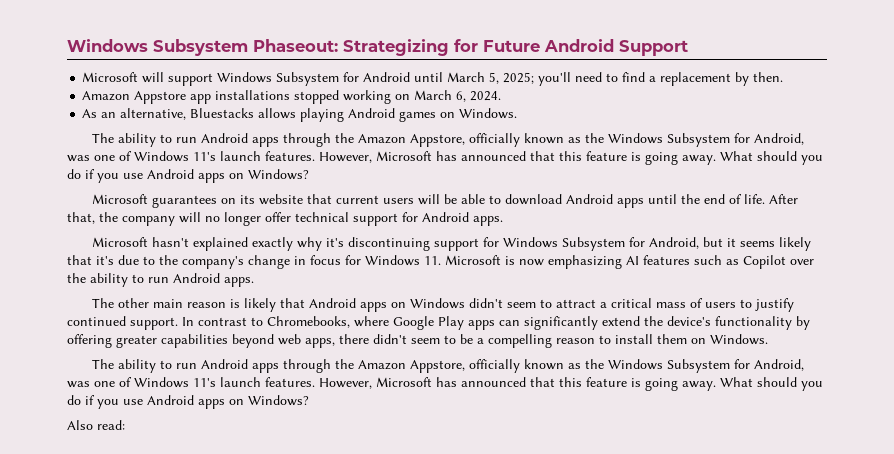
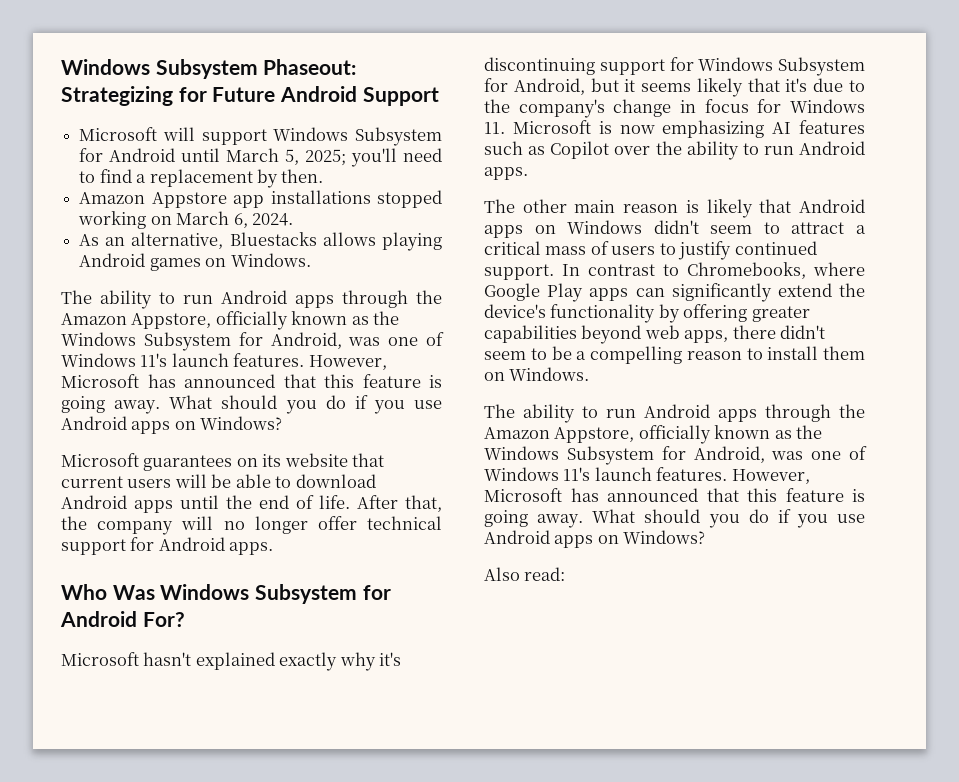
+ Who Was Windows Subsystem for Android For?

